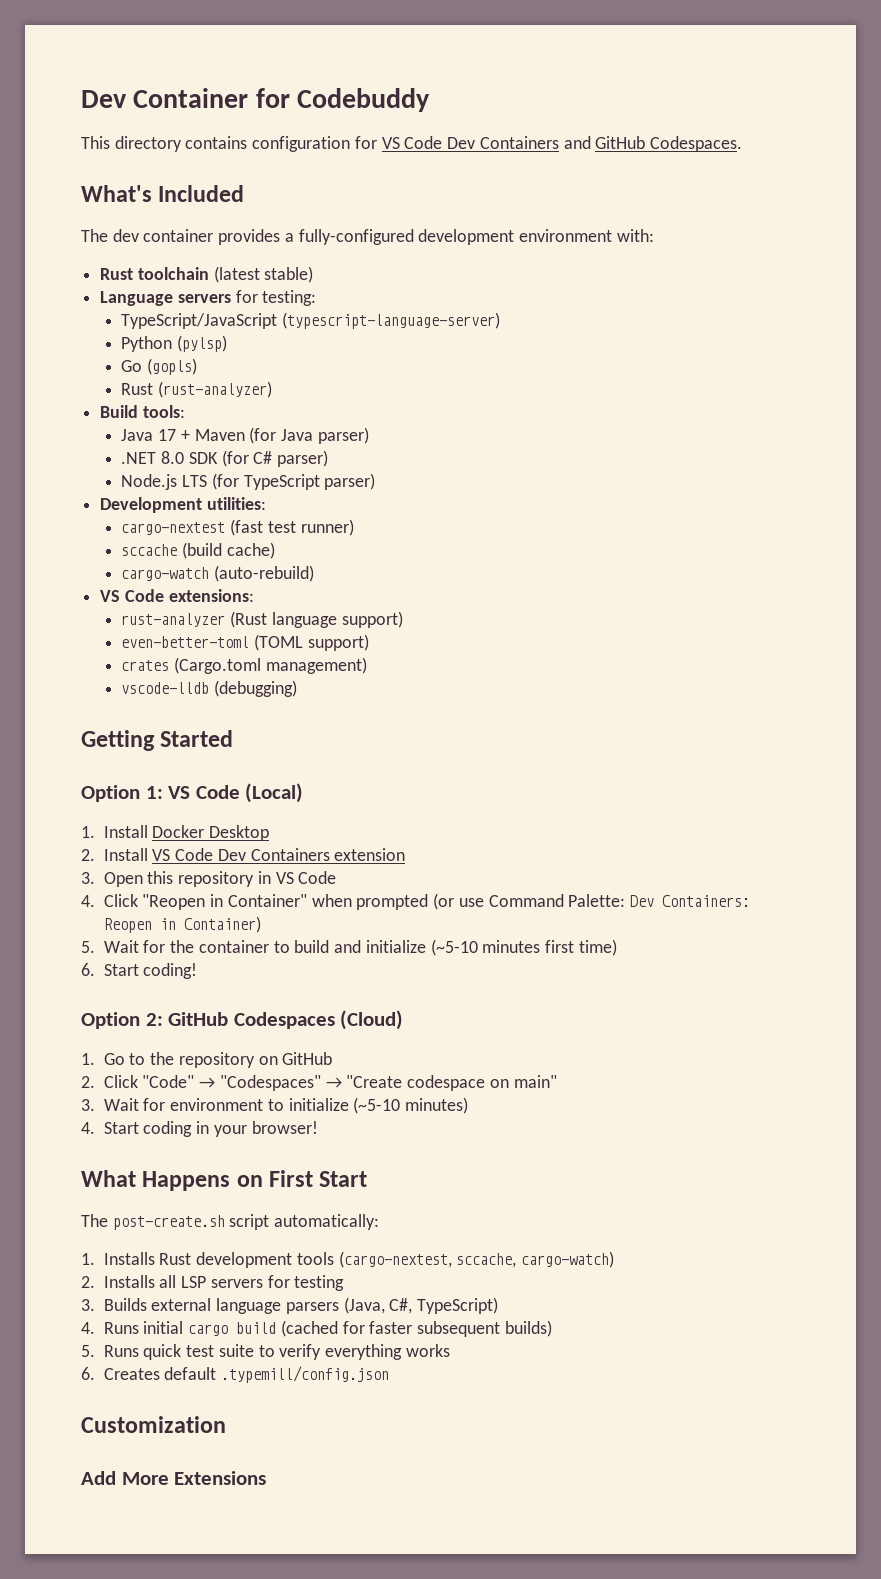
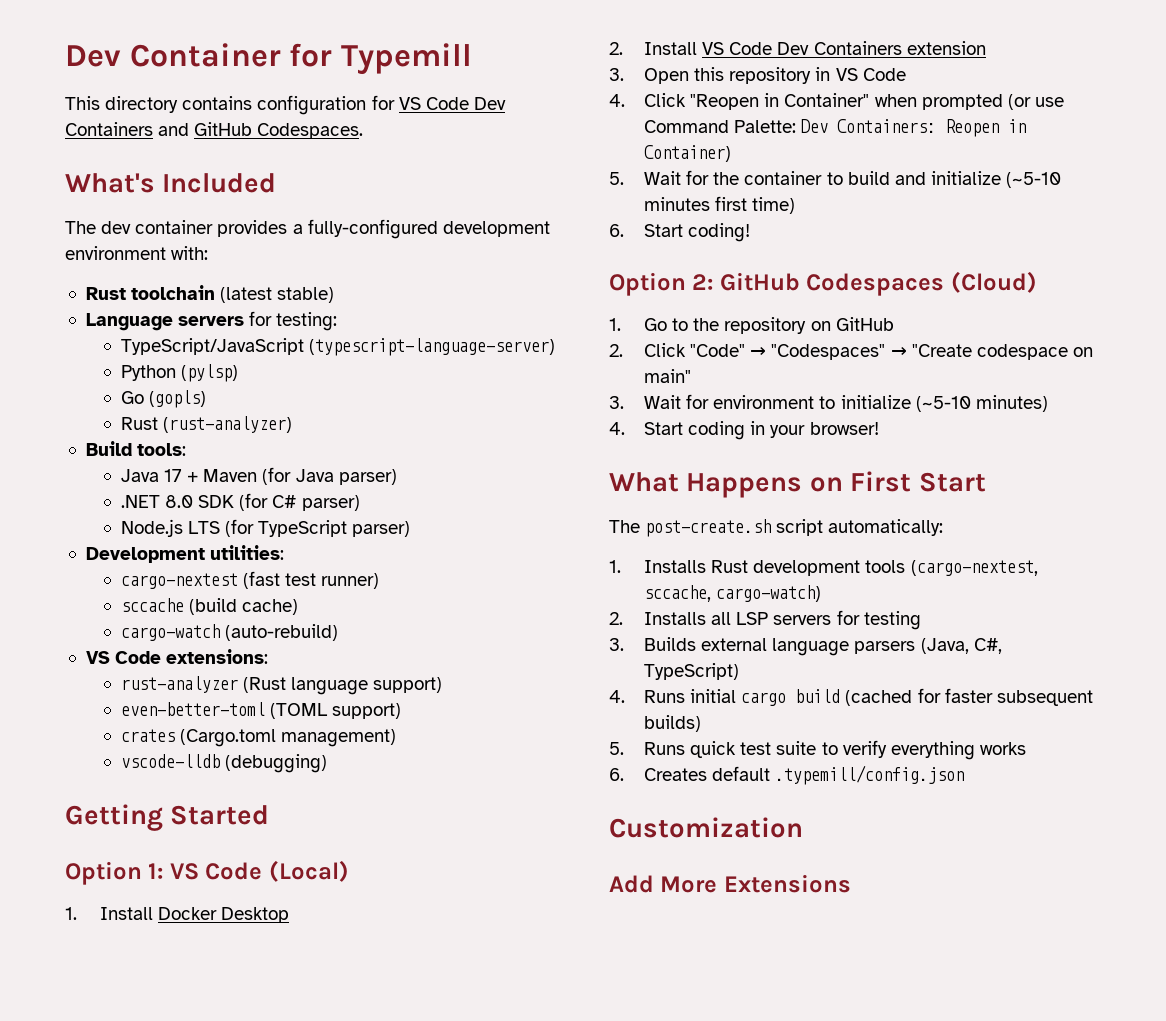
- Dev Container for Codebuddy
+ Dev Container for Typemill

